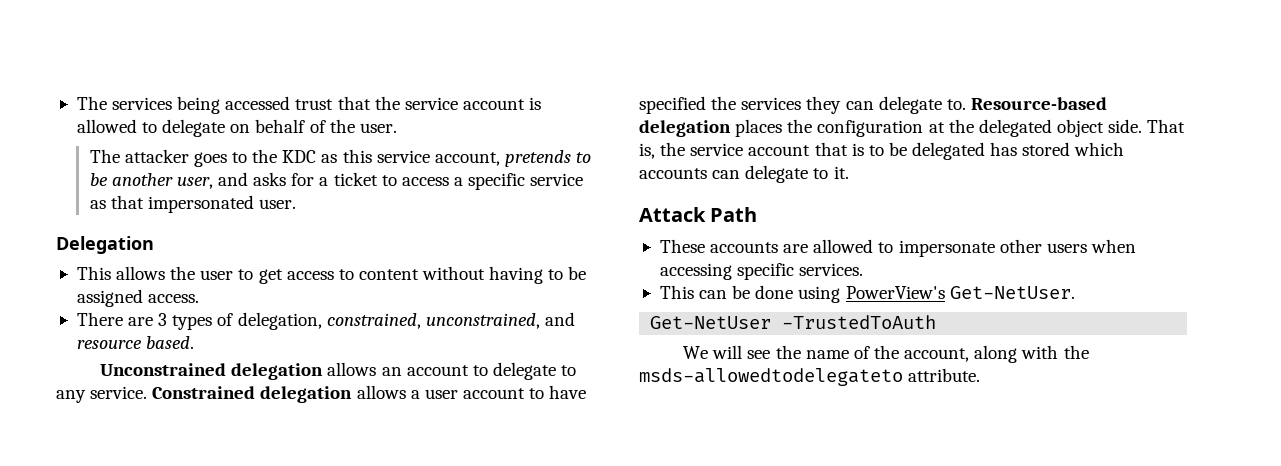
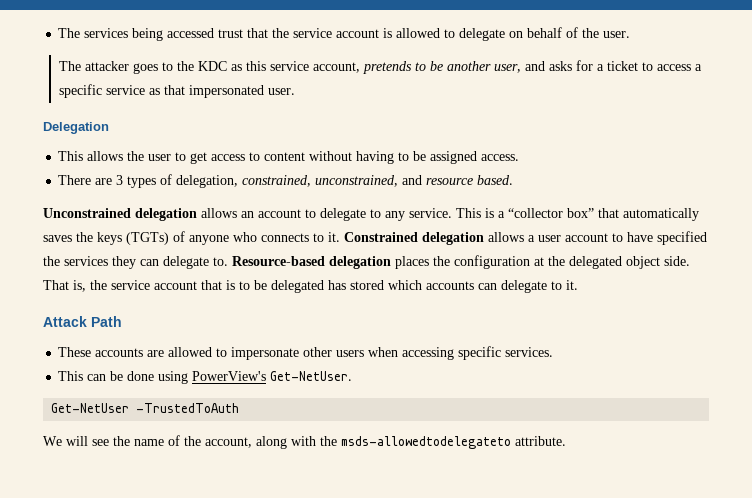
+ This is a “collector box” that automatically saves the keys (TGTs) of anyone who connects to it.

